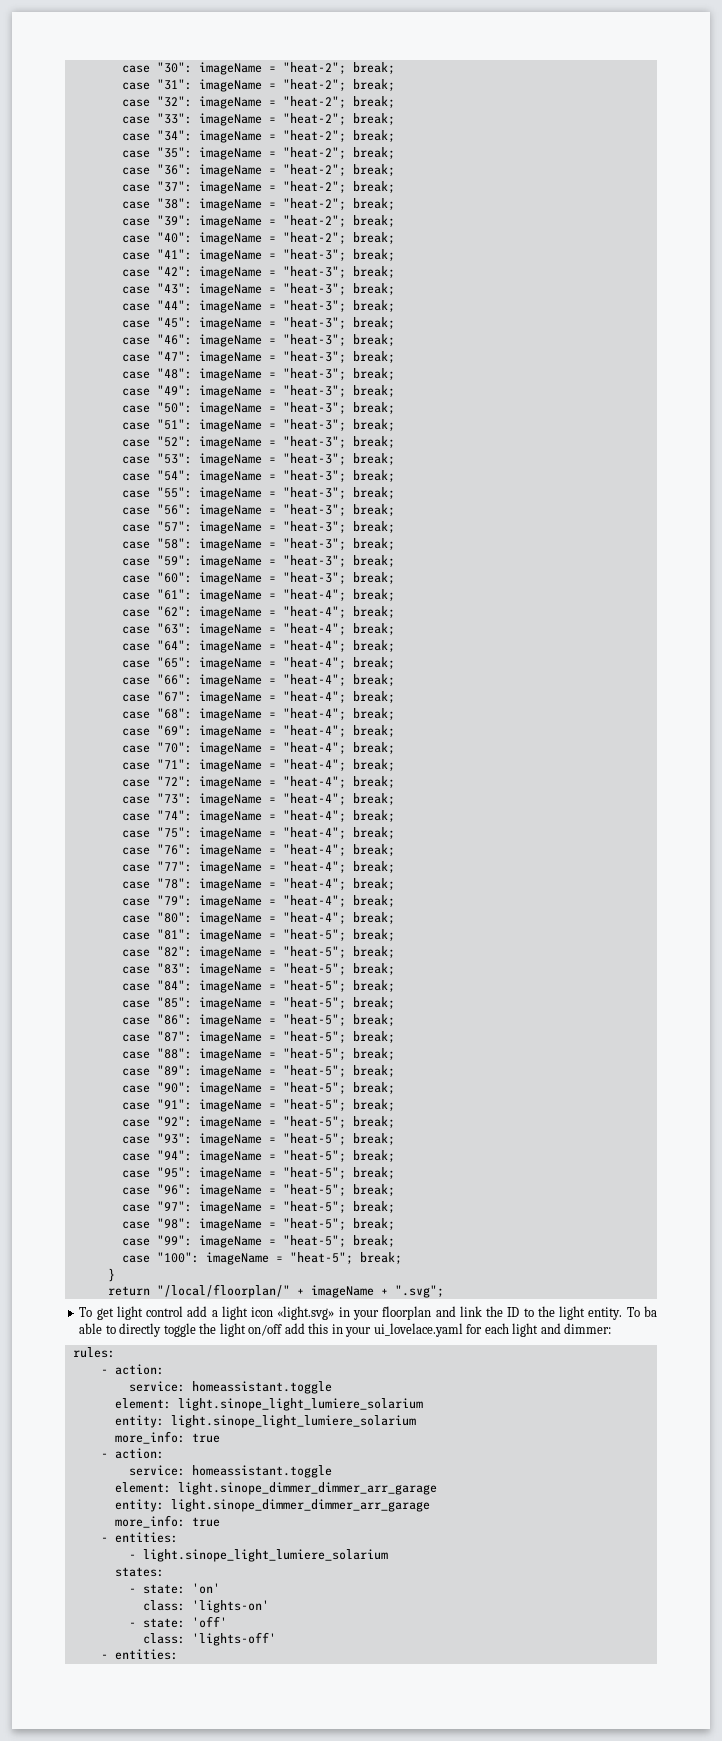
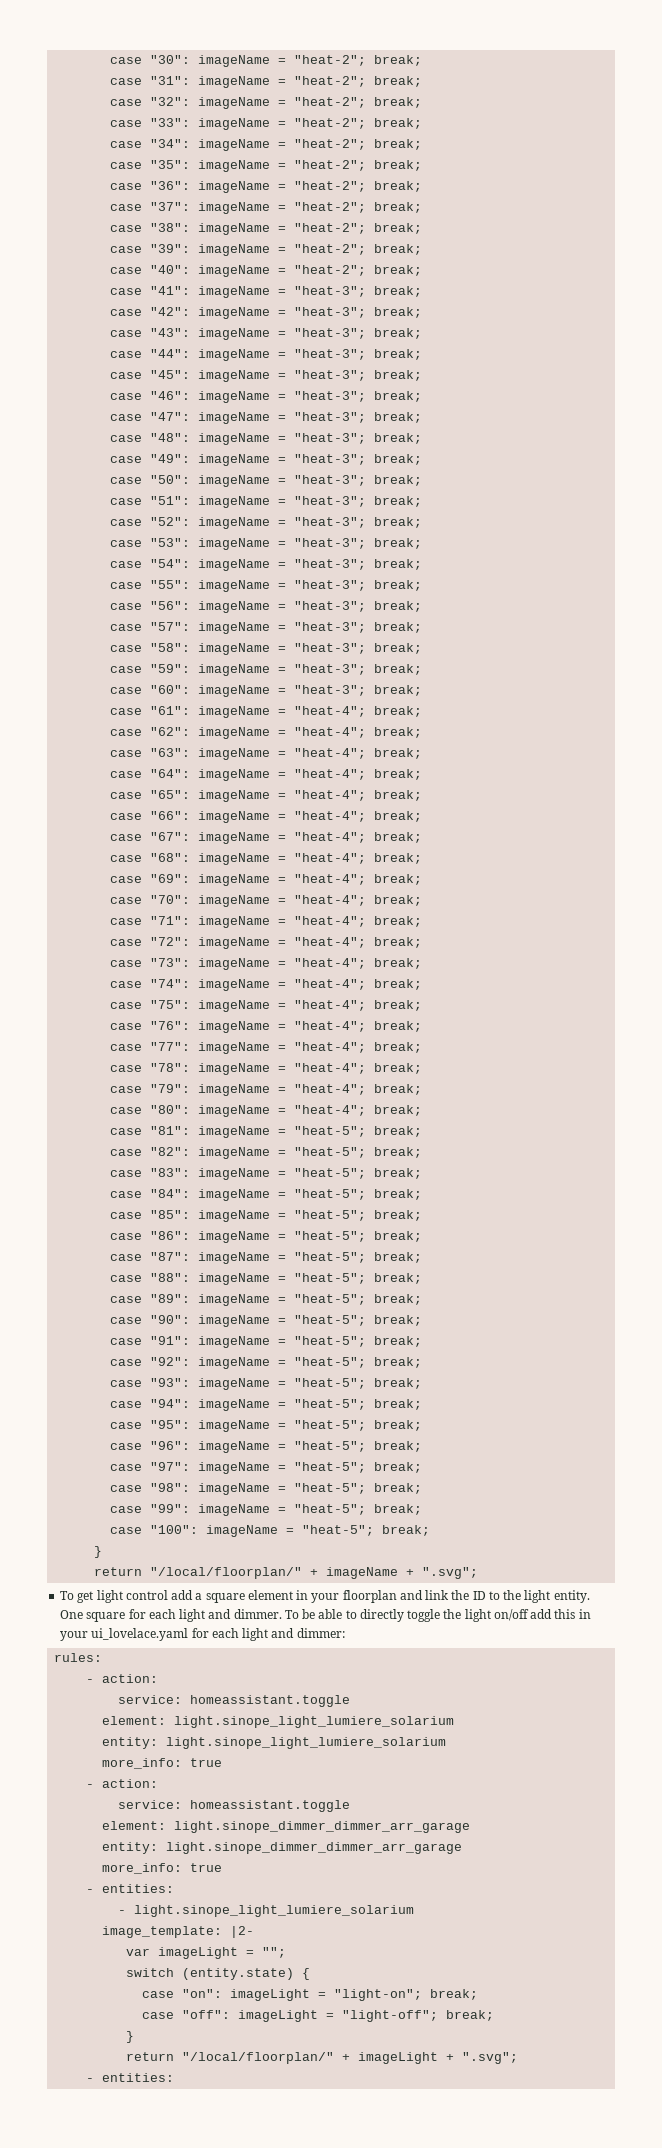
- To get light control add a light icon «light.svg» in your floorplan and link the ID to the light entity.
+ To get light control add a square element in your floorplan and link the ID to the light entity.
- To ba able to directly toggle the light on/off add this in your ui_lovelace.yaml for each light and dimmer:
+ One square for each light and dimmer. To be able to directly toggle the light on/off add this in your ui_lovelace.yaml for each light and dimmer:
- states:
- - state: 'on'
- class: 'lights-on'
- - state: 'off'
- class: 'lights-off'
+ image_template: |2-
+ var imageLight = "";
+ switch (entity.state) {
+ case "on": imageLight = "light-on"; break;
+ case "off": imageLight = "light-off"; break;
+ }
+ return "/local/floorplan/" + imageLight + ".svg";

